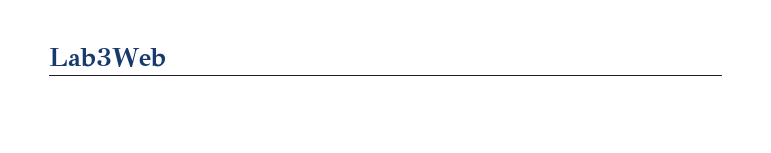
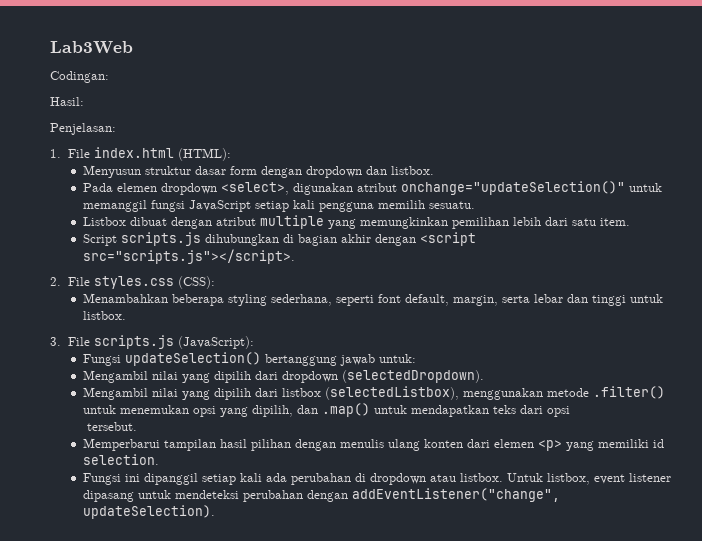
+ Codingan:
+ Hasil:
+ Penjelasan:
+ 1. File index.html (HTML):
+ Menyusun struktur dasar form dengan dropdown dan listbox.
+ Pada elemen dropdown <select>, digunakan atribut onchange="updateSelection()" untuk memanggil fungsi JavaScript setiap kali pengguna memilih sesuatu.
+ Listbox dibuat dengan atribut multiple yang memungkinkan pemilihan lebih dari satu item.
+ Script scripts.js dihubungkan di bagian akhir dengan <script src="scripts.js"></script>.
+ 2. File styles.css (CSS):
+ Menambahkan beberapa styling sederhana, seperti font default, margin, serta lebar dan tinggi untuk listbox.
+ 3. File scripts.js (JavaScript):
+ Fungsi updateSelection() bertanggung jawab untuk:
+ Mengambil nilai yang dipilih dari dropdown (selectedDropdown).
+ Mengambil nilai yang dipilih dari listbox (selectedListbox), menggunakan metode .filter() untuk menemukan opsi yang dipilih, dan .map() untuk mendapatkan teks dari opsi
+ tersebut.
+ Memperbarui tampilan hasil pilihan dengan menulis ulang konten dari elemen <p> yang memiliki id selection.
+ Fungsi ini dipanggil setiap kali ada perubahan di dropdown atau listbox. Untuk listbox, event listener dipasang untuk mendeteksi perubahan dengan addEventListener("change", updateSelection).

